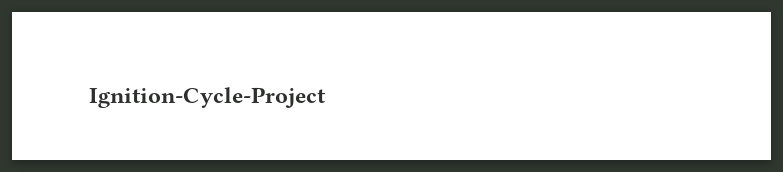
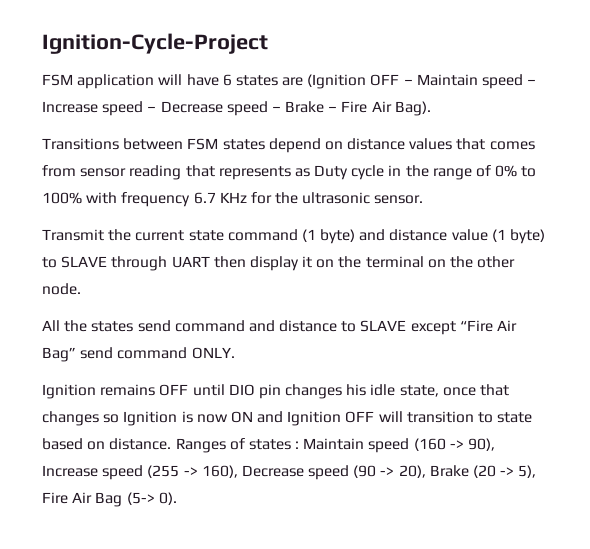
+ FSM application will have 6 states are (Ignition OFF – Maintain speed – Increase speed – Decrease speed – Brake – Fire Air Bag).
+ Transitions between FSM states depend on distance values that comes from sensor reading that represents as Duty cycle in the range of 0% to 100% with frequency 6.7 KHz for the ultrasonic sensor.
+ Transmit the current state command (1 byte) and distance value (1 byte) to SLAVE through UART then display it on the terminal on the other node.
+ All the states send command and distance to SLAVE except “Fire Air Bag” send command ONLY.
+ Ignition remains OFF until DIO pin changes his idle state, once that changes so Ignition is now ON and Ignition OFF will transition to state based on distance. Ranges of states : Maintain speed (160 -> 90), Increase speed (255 -> 160), Decrease speed (90 -> 20), Brake (20 -> 5), Fire Air Bag (5-> 0).

